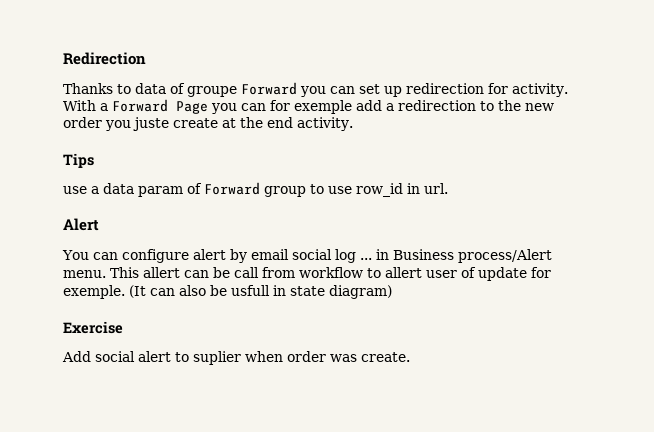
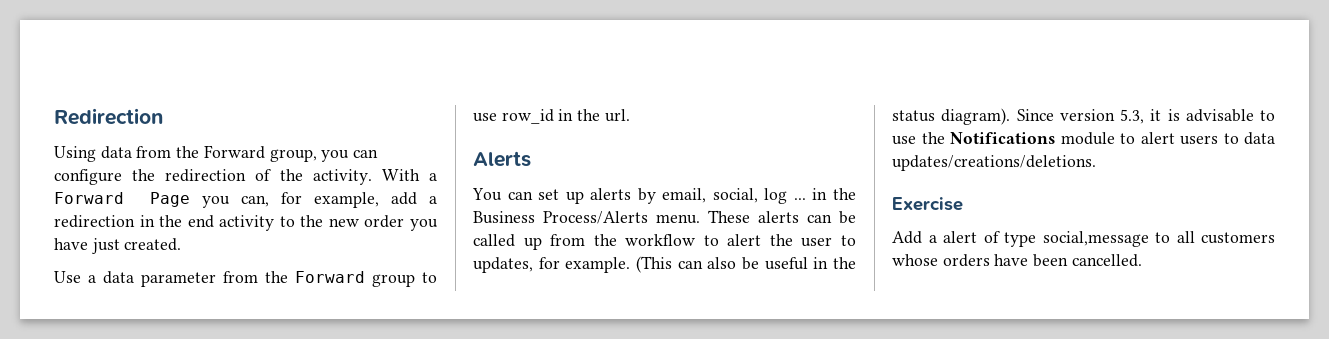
- Thanks to data of groupe Forward you can set up redirection for activity.
+ Using data from the Forward group, you can configure the redirection of the activity.
- With a Forward Page you can for exemple add a redirection to the new order you juste create at the end activity.
- Tips
- use a data param of Forward group to use row_id in url.
+ With a Forward Page you can, for example, add a redirection in the end activity to the new order you have just created.
+ Use a data parameter from the Forward group to use row_id in the url.
- Alert
+ Alerts
- You can configure alert by email social log ... in Business process/Alert menu. This allert can be call from workflow to allert user of update for exemple. (It can also be usfull in state diagram)
+ You can set up alerts by email, social, log ... in the Business Process/Alerts menu. These alerts can be called up from the workflow to alert the user to updates, for example. (This can also be useful in the status diagram). Since version 5.3, it is advisable to use the Notifications module to alert users to data updates/creations/deletions.
  Exercise
- Add social alert to suplier when order was create.
+ Add a alert of type social,message to all customers whose orders have been cancelled.

